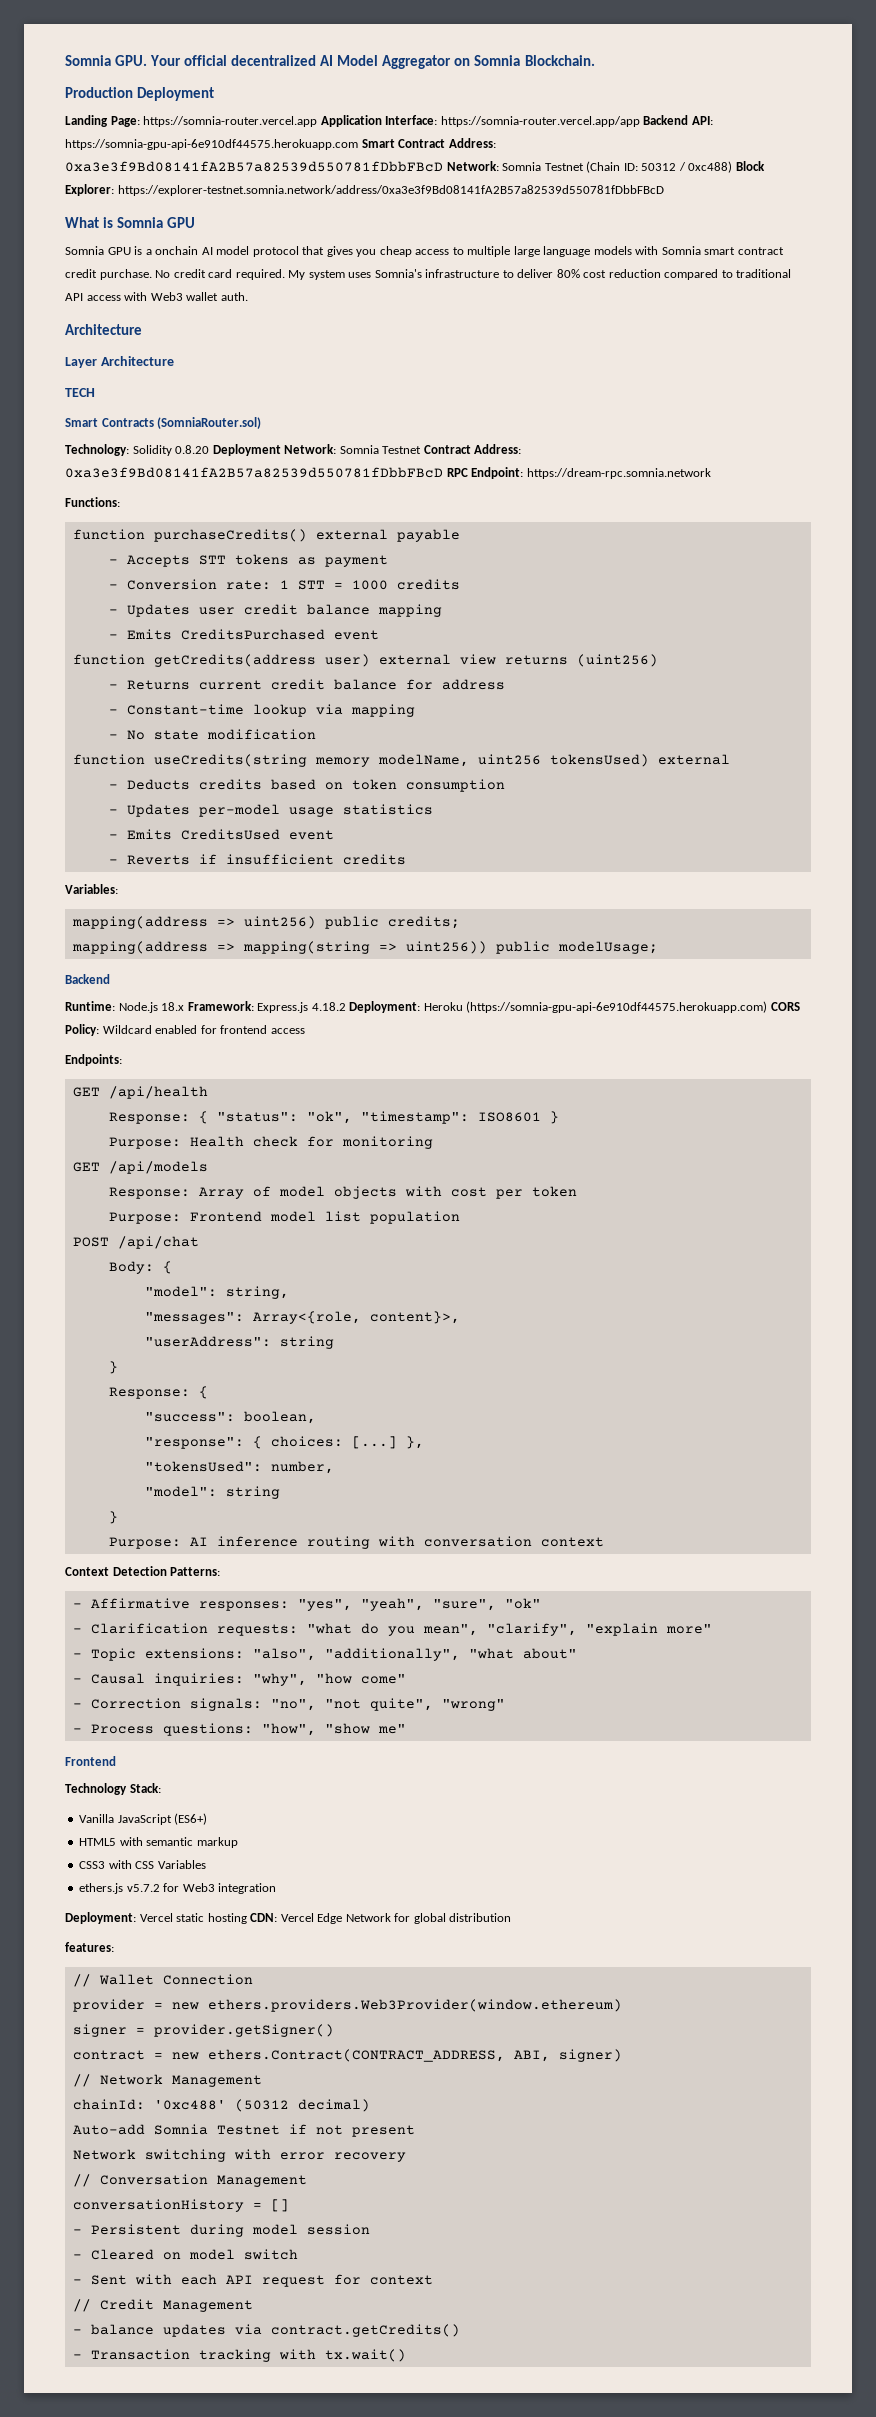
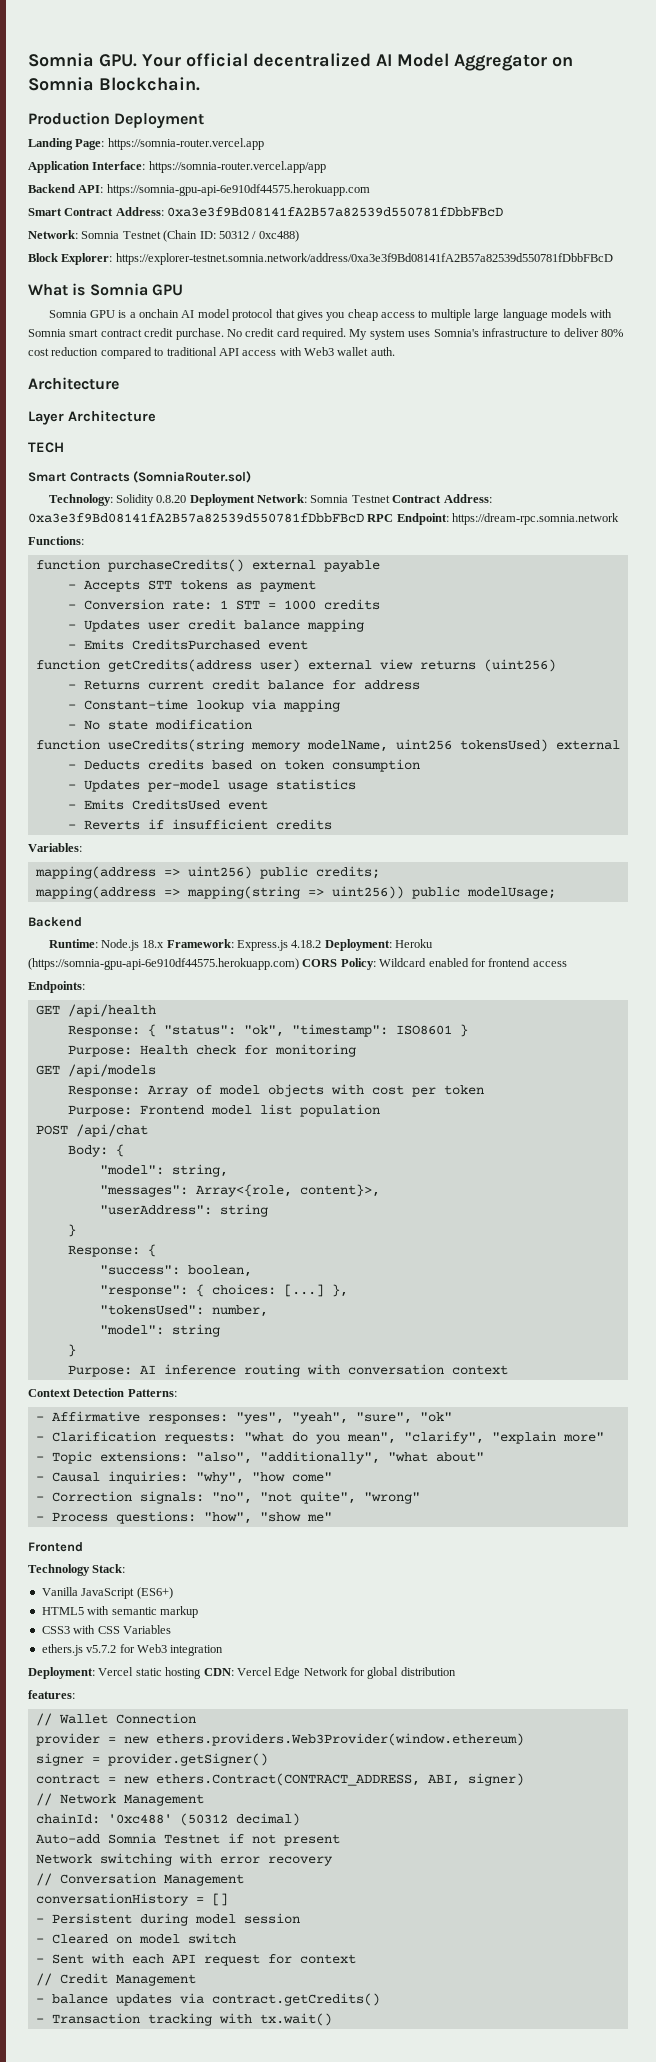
- Landing Page: https://somnia-router.vercel.app Application Interface: https://somnia-router.vercel.app/app Backend API: https://somnia-gpu-api-6e910df44575.herokuapp.com Smart Contract Address: 0xa3e3f9Bd08141fA2B57a82539d550781fDbbFBcD Network: Somnia Testnet (Chain ID: 50312 / 0xc488) Block Explorer: https://explorer-testnet.somnia.network/address/0xa3e3f9Bd08141fA2B57a82539d550781fDbbFBcD
+ Landing Page: https://somnia-router.vercel.app
+ Application Interface: https://somnia-router.vercel.app/app
+ Backend API: https://somnia-gpu-api-6e910df44575.herokuapp.com
+ Smart Contract Address: 0xa3e3f9Bd08141fA2B57a82539d550781fDbbFBcD
+ Network: Somnia Testnet (Chain ID: 50312 / 0xc488)
+ Block Explorer: https://explorer-testnet.somnia.network/address/0xa3e3f9Bd08141fA2B57a82539d550781fDbbFBcD

